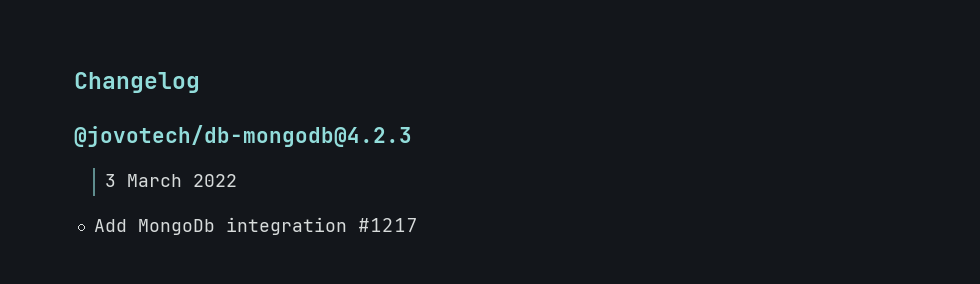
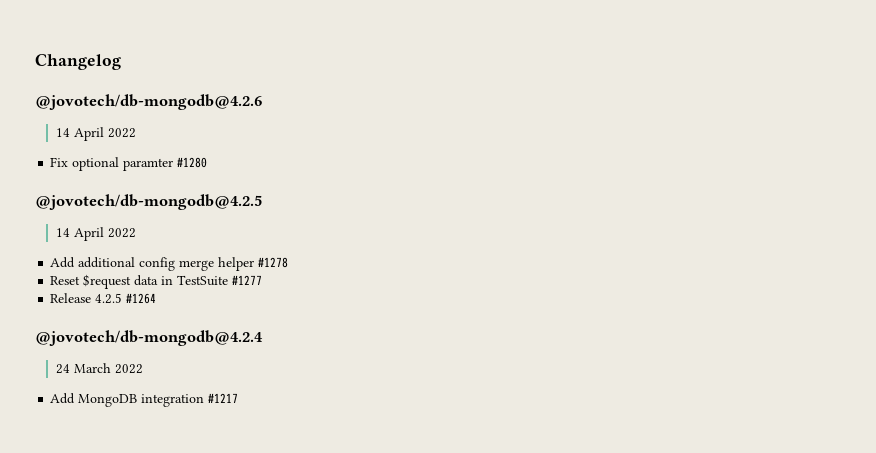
- @jovotech/db-mongodb@4.2.3
- 3 March 2022
+ @jovotech/db-mongodb@4.2.6
+ 14 April 2022
+ Fix optional paramter #1280
+ @jovotech/db-mongodb@4.2.5
+ 14 April 2022
+ Add additional config merge helper #1278
+ Reset $request data in TestSuite #1277
+ Release 4.2.5 #1264
+ @jovotech/db-mongodb@4.2.4
+ 24 March 2022
- Add MongoDb integration #1217
+ Add MongoDB integration #1217

